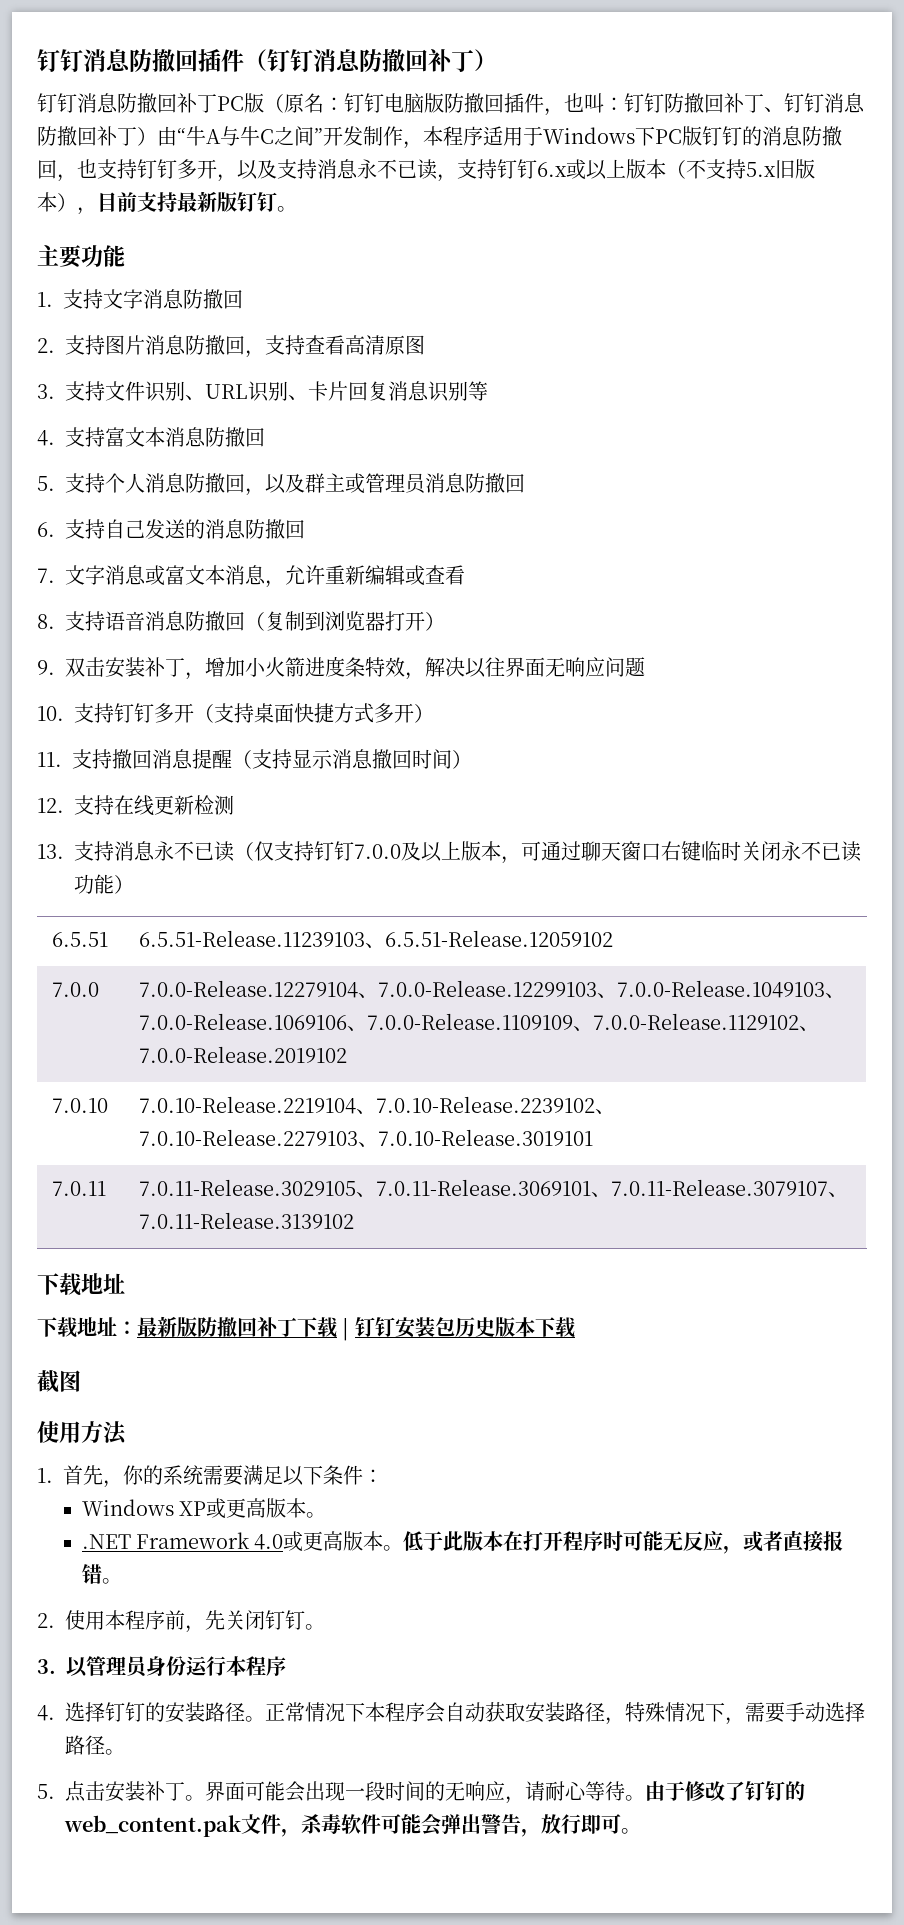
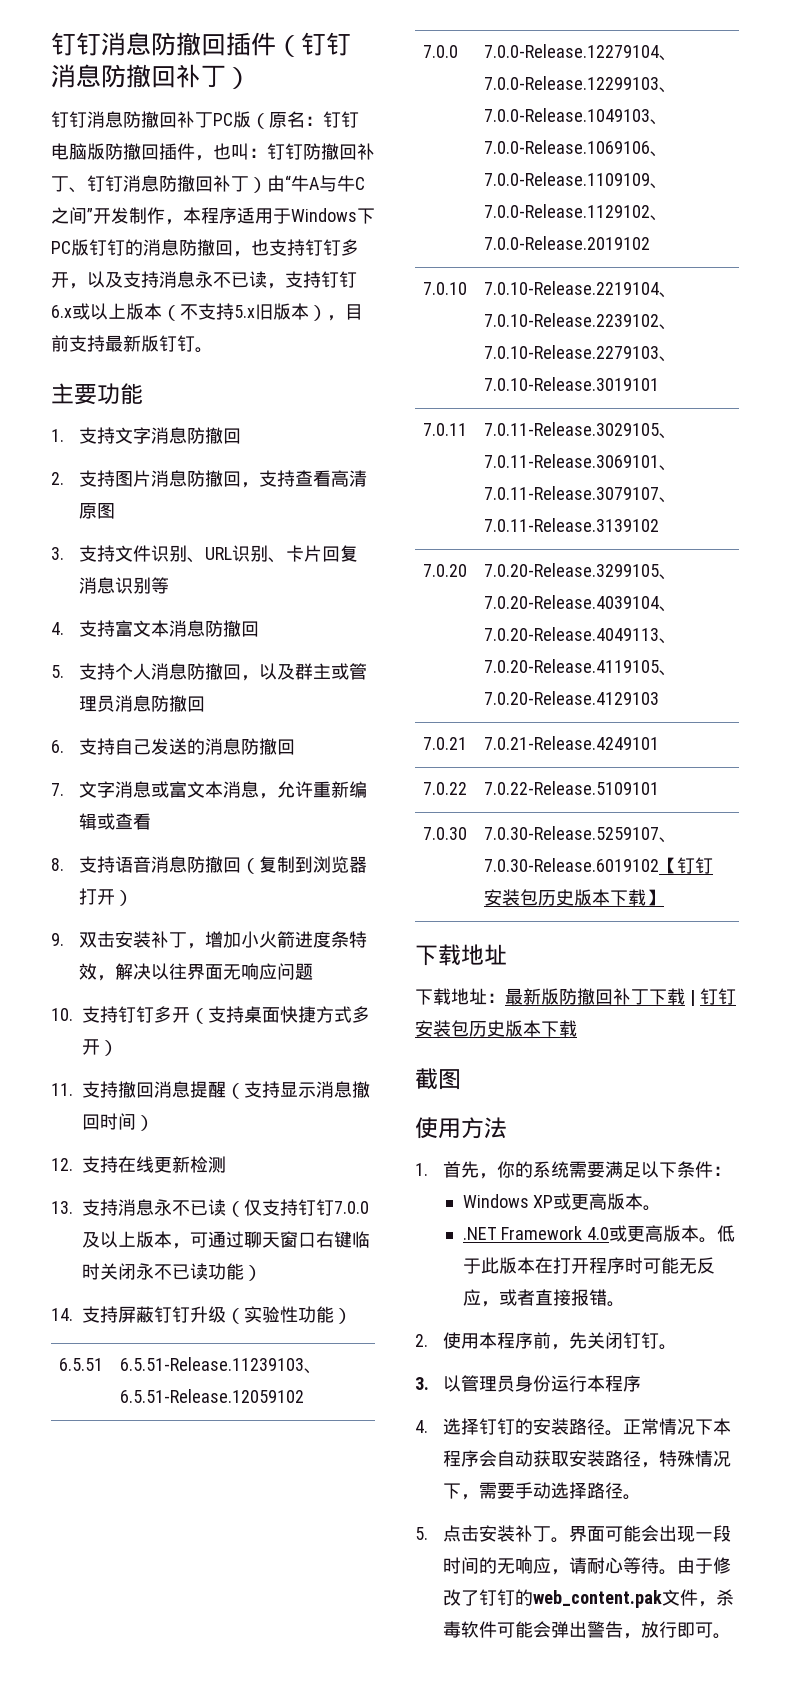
+ 14.支持屏蔽钉钉升级（实验性功能）
+ 7.0.20 | 7.0.20-Release.3299105、7.0.20-Release.4039104、7.0.20-Release.4049113、7.0.20-Release.4119105、7.0.20-Release.4129103
+ 7.0.21 | 7.0.21-Release.4249101
+ 7.0.22 | 7.0.22-Release.5109101
+ 7.0.30 | 7.0.30-Release.5259107、7.0.30-Release.6019102【钉钉安装包历史版本下载】

